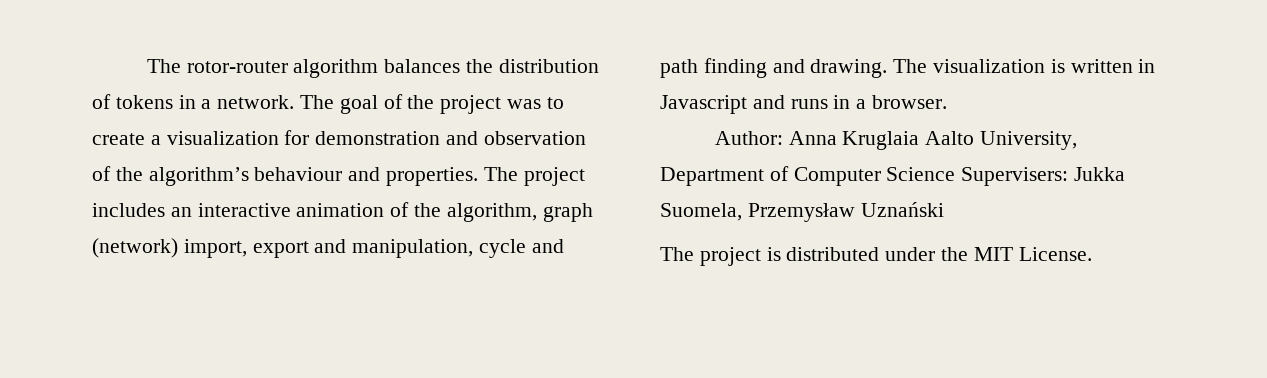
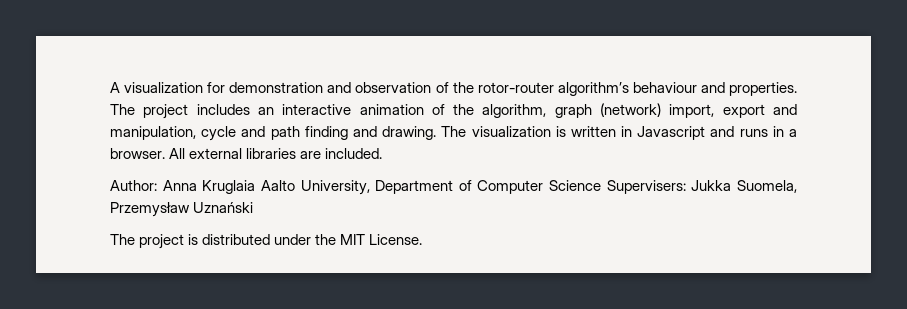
- The rotor-router algorithm balances the distribution of tokens in a network. The goal of the project was to create a visualization for demonstration and observation of the algorithm’s behaviour and properties.
+ A visualization for demonstration and observation of the rotor-router algorithm’s behaviour and properties.
+ All external libraries are included.

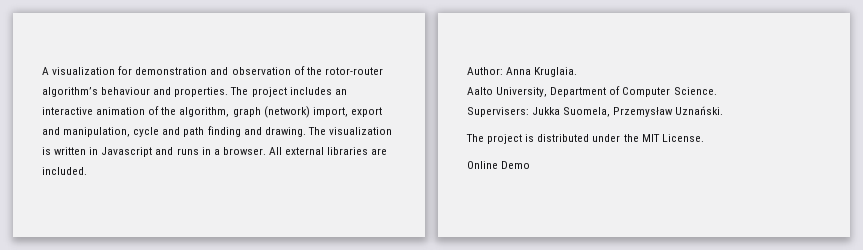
- Author: Anna Kruglaia Aalto University, Department of Computer Science Supervisers: Jukka Suomela, Przemysław Uznański
+ Author: Anna Kruglaia.
+ Aalto University, Department of Computer Science.
+ Supervisers: Jukka Suomela, Przemysław Uznański.
+ Online Demo

